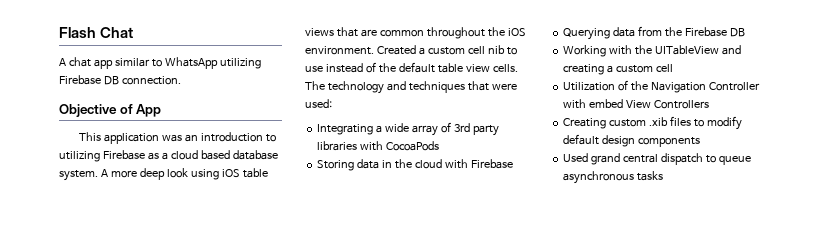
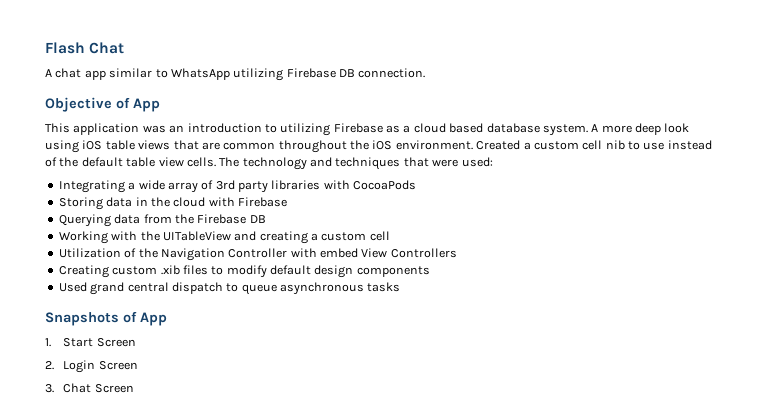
+ Snapshots of App
+ 1. Start Screen
+ 2. Login Screen
+ 3. Chat Screen

